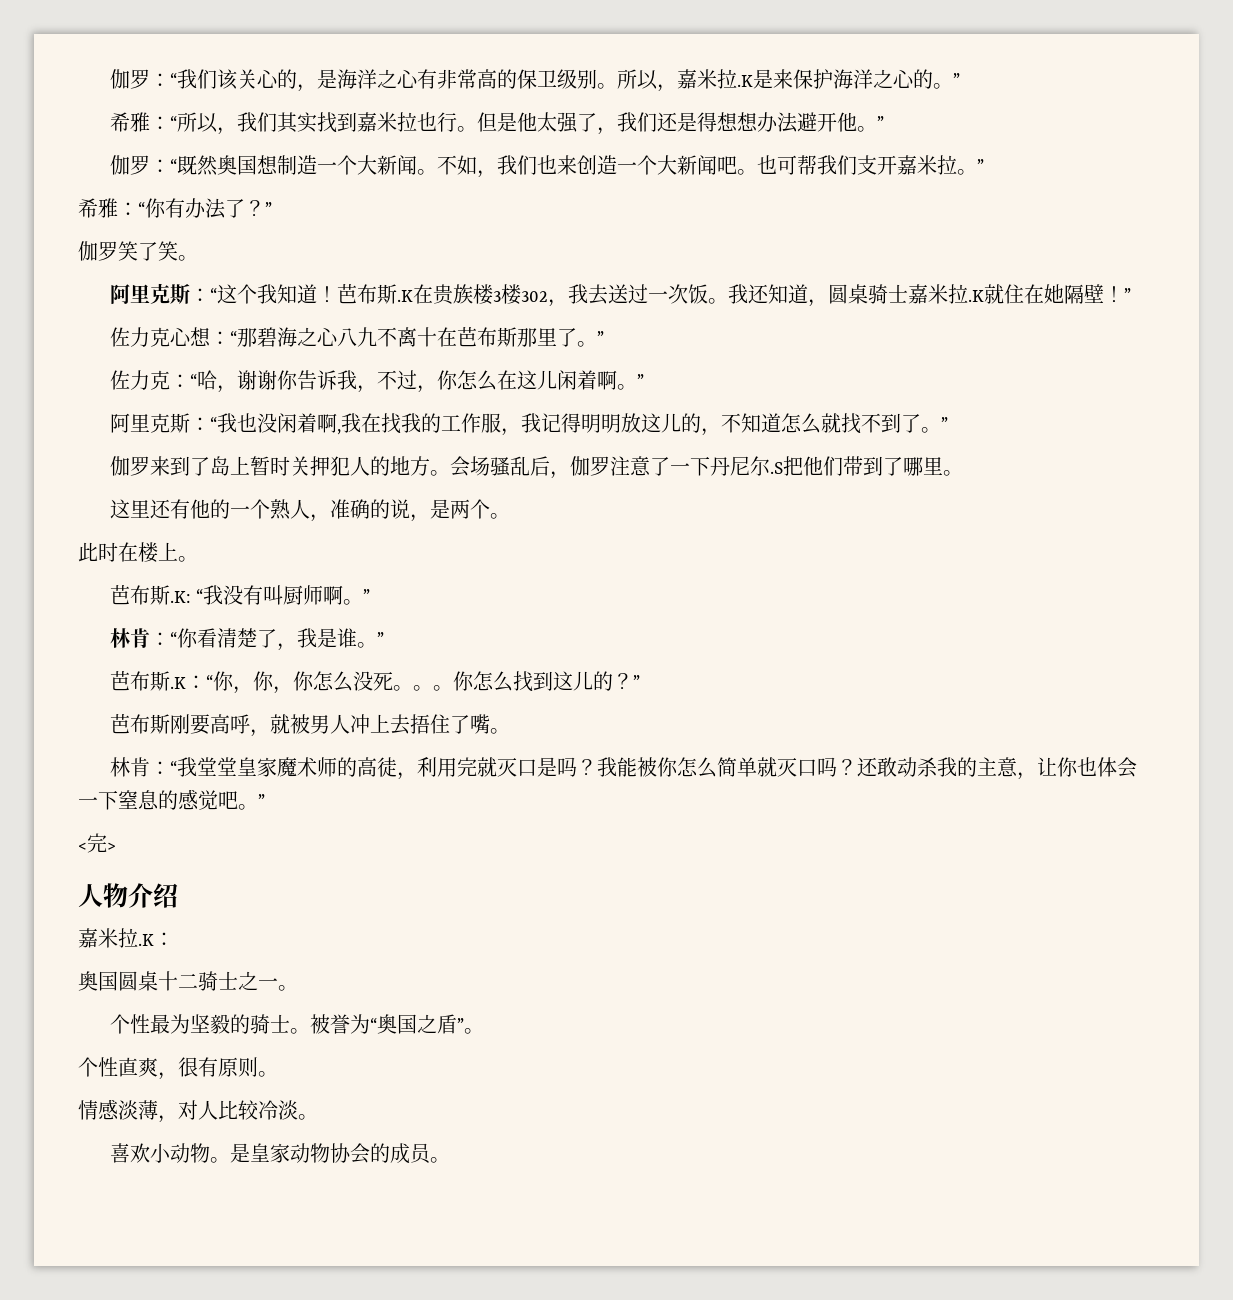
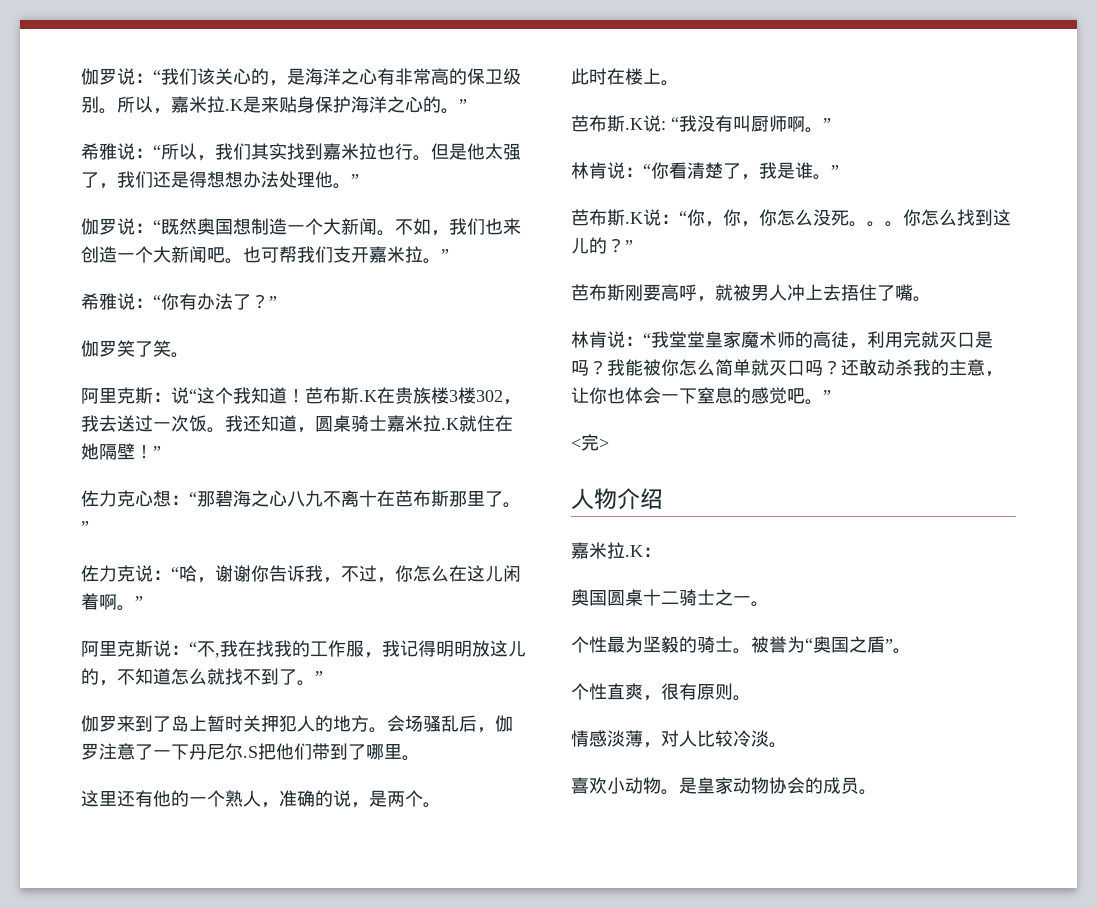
- 伽罗：“我们该关心的，是海洋之心有非常高的保卫级别。
+ 伽罗说：“我们该关心的，是海洋之心有非常高的保卫级别。
- 所以，嘉米拉.K是来保护海洋之心的。”
+ 所以，嘉米拉.K是来贴身保护海洋之心的。”
- 希雅：“所以，我们其实找到嘉米拉也行。
+ 希雅说：“所以，我们其实找到嘉米拉也行。
- 但是他太强了，我们还是得想想办法避开他。”
+ 但是他太强了，我们还是得想想办法处理他。”
- 伽罗：“既然奥国想制造一个大新闻。
+ 伽罗说：“既然奥国想制造一个大新闻。
- 希雅：“你有办法了？”
+ 希雅说：“你有办法了？”
- 阿里克斯：“这个我知道！
+ 阿里克斯：说“这个我知道！
- 佐力克：“哈，谢谢你告诉我，不过，你怎么在这儿闲着啊。”
+ 佐力克说：“哈，谢谢你告诉我，不过，你怎么在这儿闲着啊。”
- 阿里克斯：“我也没闲着啊,我在找我的工作服，我记得明明放这儿的，不知道怎么就找不到了。”
+ 阿里克斯说：“不,我在找我的工作服，我记得明明放这儿的，不知道怎么就找不到了。”
- 芭布斯.K: “我没有叫厨师啊。”
+ 芭布斯.K说: “我没有叫厨师啊。”
- 林肯：“你看清楚了，我是谁。”
+ 林肯说：“你看清楚了，我是谁。”
- 芭布斯.K：“你，你，你怎么没死。
+ 芭布斯.K说：“你，你，你怎么没死。
- 林肯：“我堂堂皇家魔术师的高徒，利用完就灭口是吗？
+ 林肯说：“我堂堂皇家魔术师的高徒，利用完就灭口是吗？

